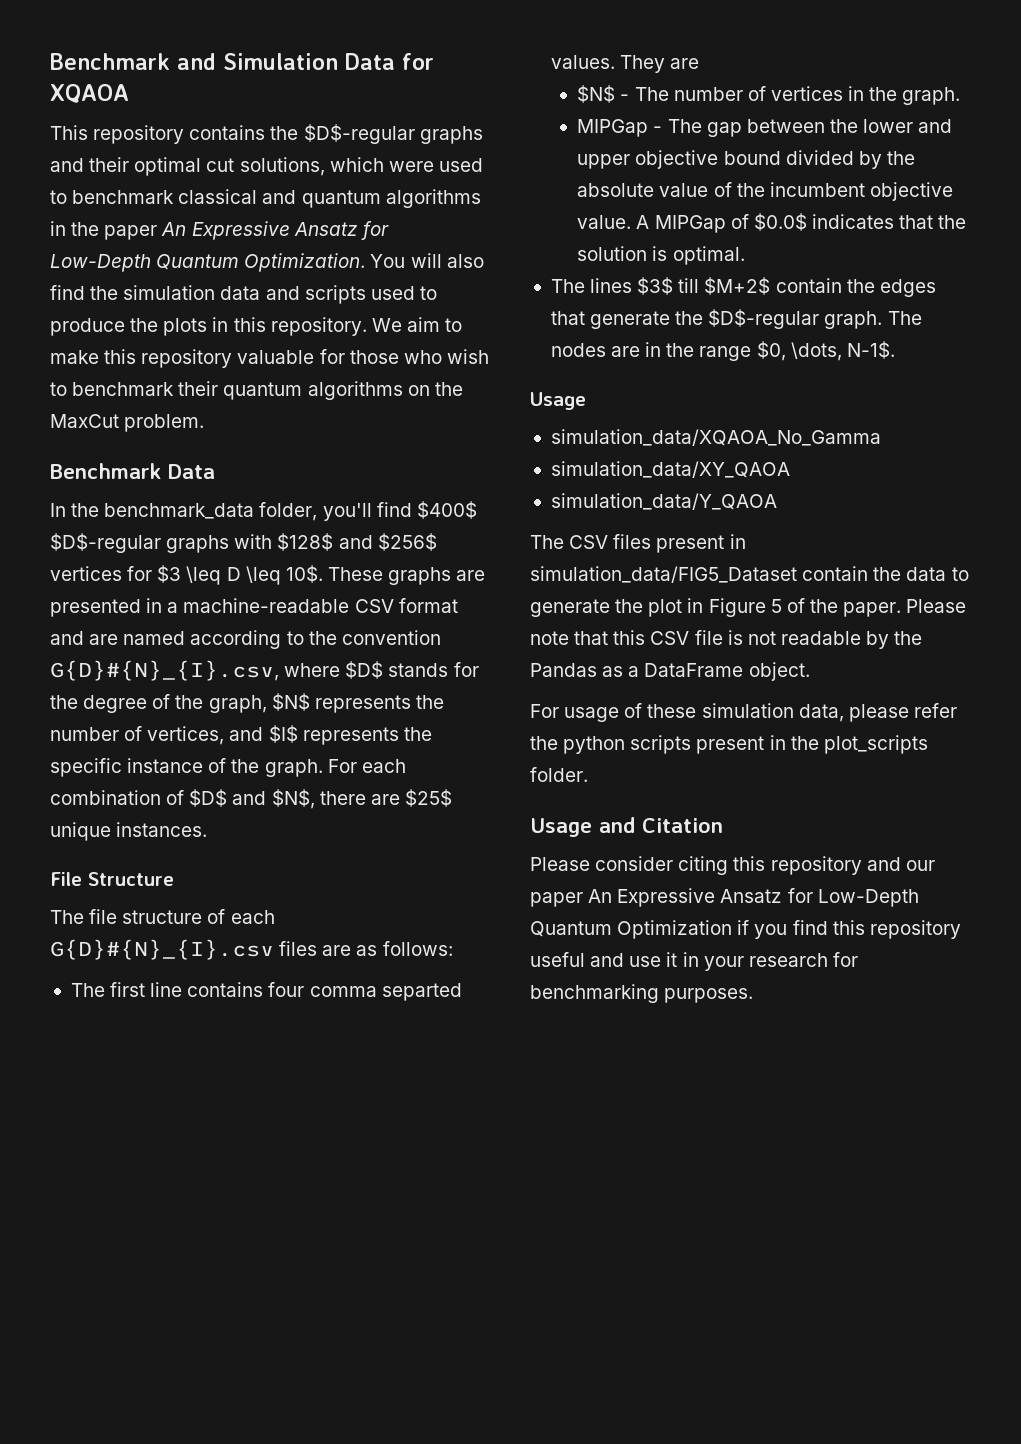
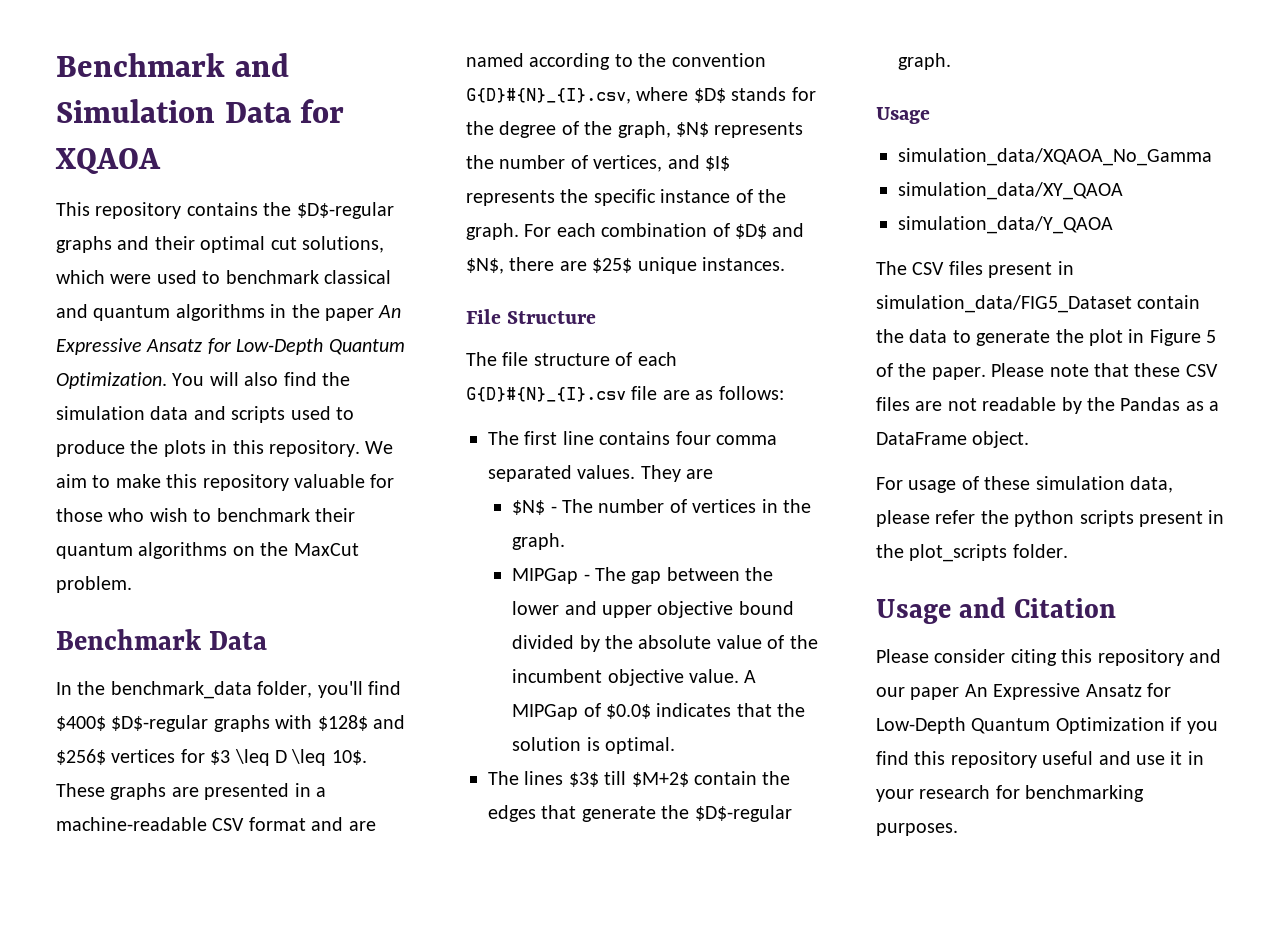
- The file structure of each G{D}#{N}_{I}.csv files are as follows:
+ The file structure of each G{D}#{N}_{I}.csv file are as follows:
- The first line contains four comma separted values.
+ The first line contains four comma separated values.
- The nodes are in the range $0, \dots, N-1$.
- Please note that this CSV file is not readable by the Pandas as a DataFrame object.
+ Please note that these CSV files are not readable by the Pandas as a DataFrame object.

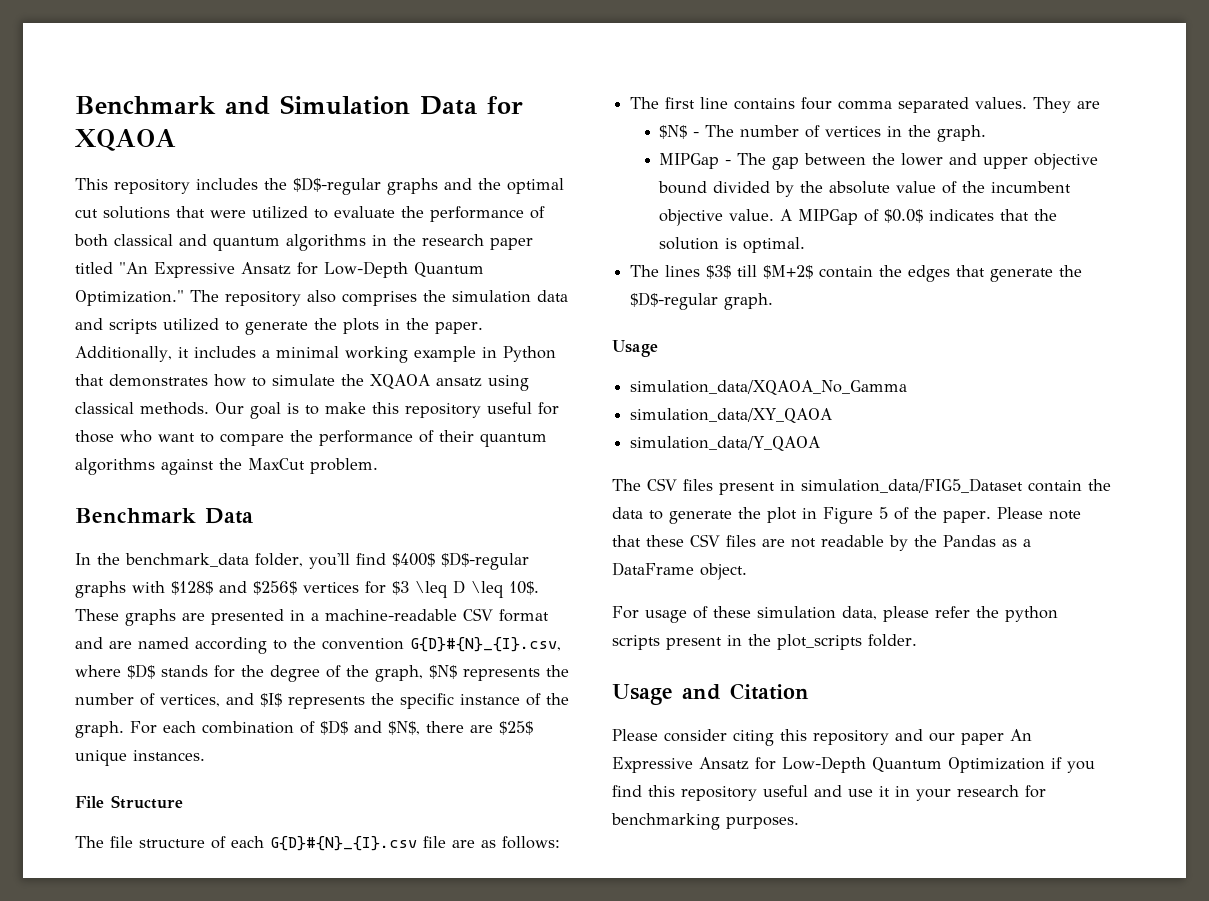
- This repository contains the $D$-regular graphs and their optimal cut solutions, which were used to benchmark classical and quantum algorithms in the paper An Expressive Ansatz for Low-Depth Quantum Optimization. You will also find the simulation data and scripts used to produce the plots in this repository. We aim to make this repository valuable for those who wish to benchmark their quantum algorithms on the MaxCut problem.
+ This repository includes the $D$-regular graphs and the optimal cut solutions that were utilized to evaluate the performance of both classical and quantum algorithms in the research paper titled "An Expressive Ansatz for Low-Depth Quantum Optimization." The repository also comprises the simulation data and scripts utilized to generate the plots in the paper. Additionally, it includes a minimal working example in Python that demonstrates how to simulate the XQAOA ansatz using classical methods. Our goal is to make this repository useful for those who want to compare the performance of their quantum algorithms against the MaxCut problem.

